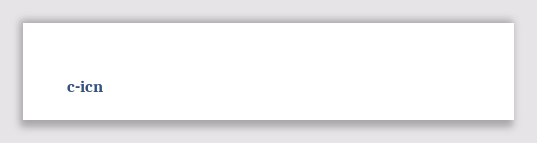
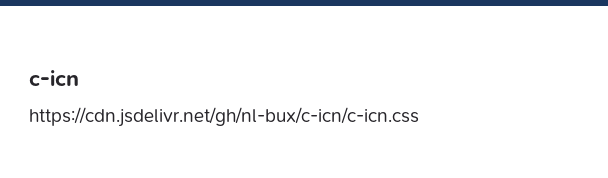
+ https://cdn.jsdelivr.net/gh/nl-bux/c-icn/c-icn.css

